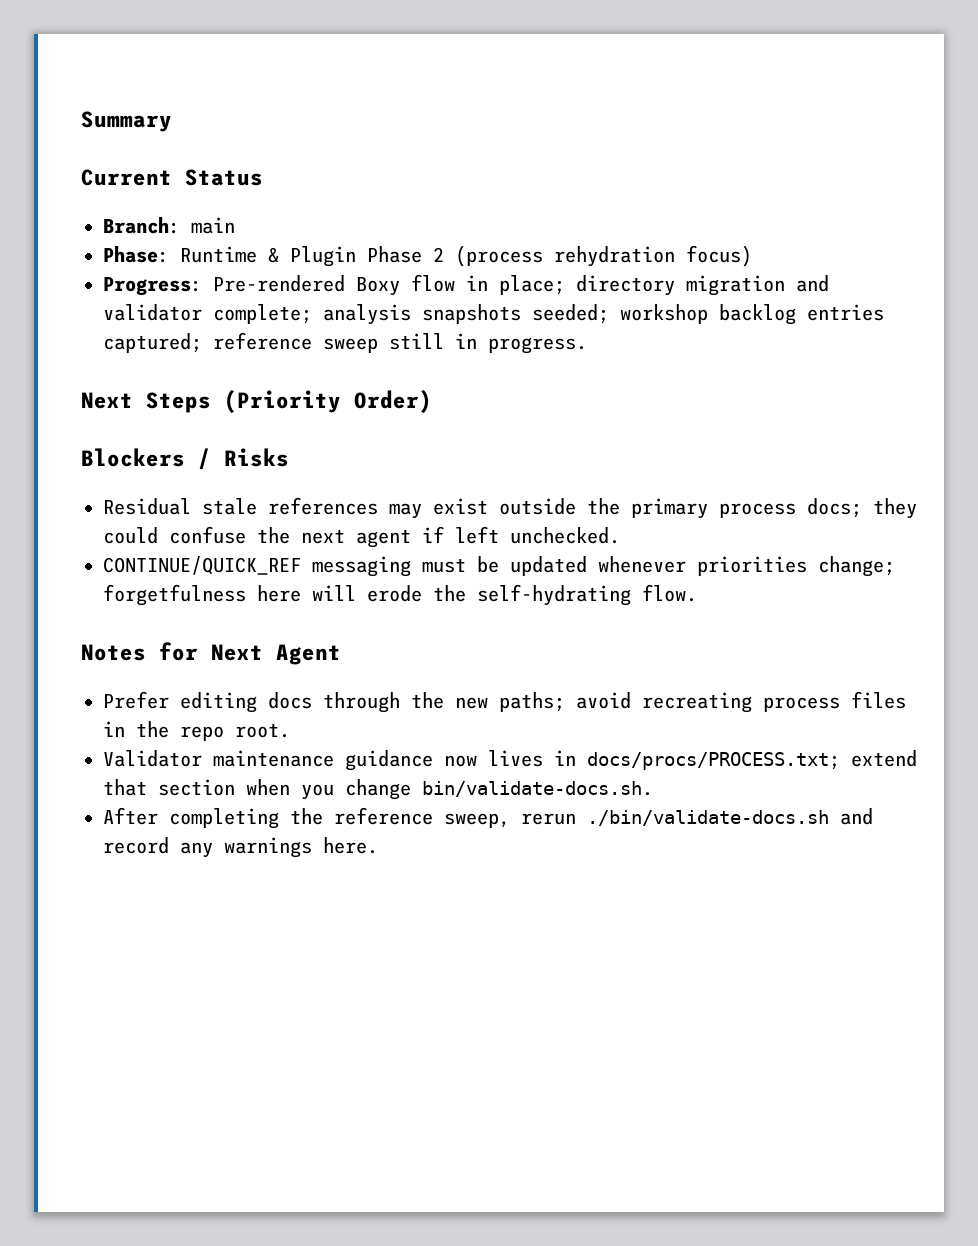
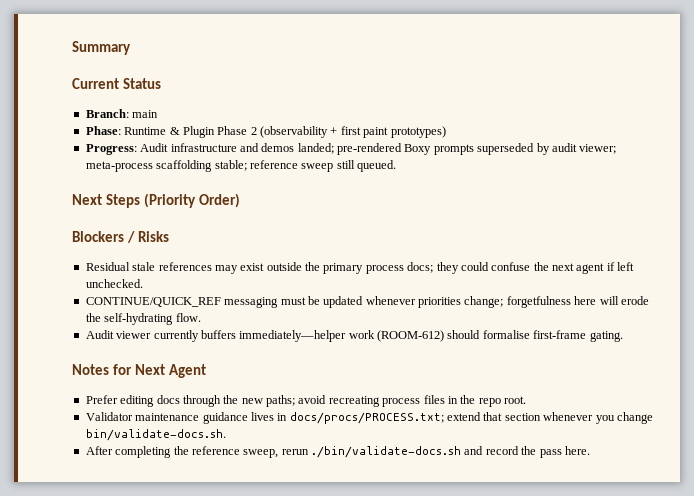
- Phase: Runtime & Plugin Phase 2 (process rehydration focus)
- Progress: Pre-rendered Boxy flow in place; directory migration and validator complete; analysis snapshots seeded; workshop backlog entries captured; reference sweep still in progress.
+ Phase: Runtime & Plugin Phase 2 (observability + first paint prototypes)
+ Progress: Audit infrastructure and demos landed; pre-rendered Boxy prompts superseded by audit viewer; meta-process scaffolding stable; reference sweep still queued.
+ Audit viewer currently buffers immediately—helper work (ROOM-612) should formalise first-frame gating.
- Validator maintenance guidance now lives in docs/procs/PROCESS.txt; extend that section when you change bin/validate-docs.sh.
+ Validator maintenance guidance lives in docs/procs/PROCESS.txt; extend that section whenever you change bin/validate-docs.sh.
- After completing the reference sweep, rerun ./bin/validate-docs.sh and record any warnings here.
+ After completing the reference sweep, rerun ./bin/validate-docs.sh and record the pass here.

